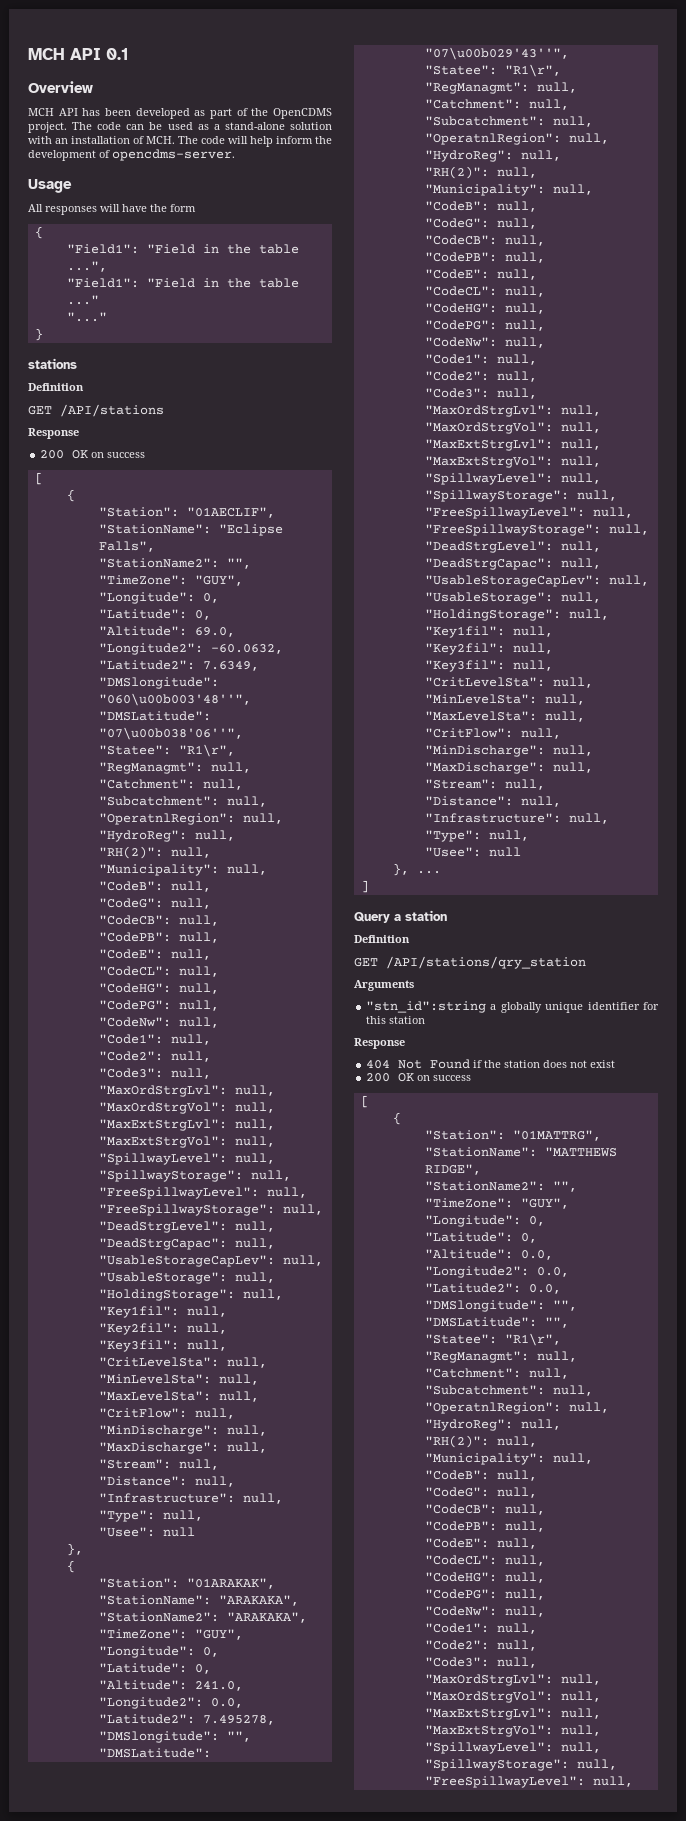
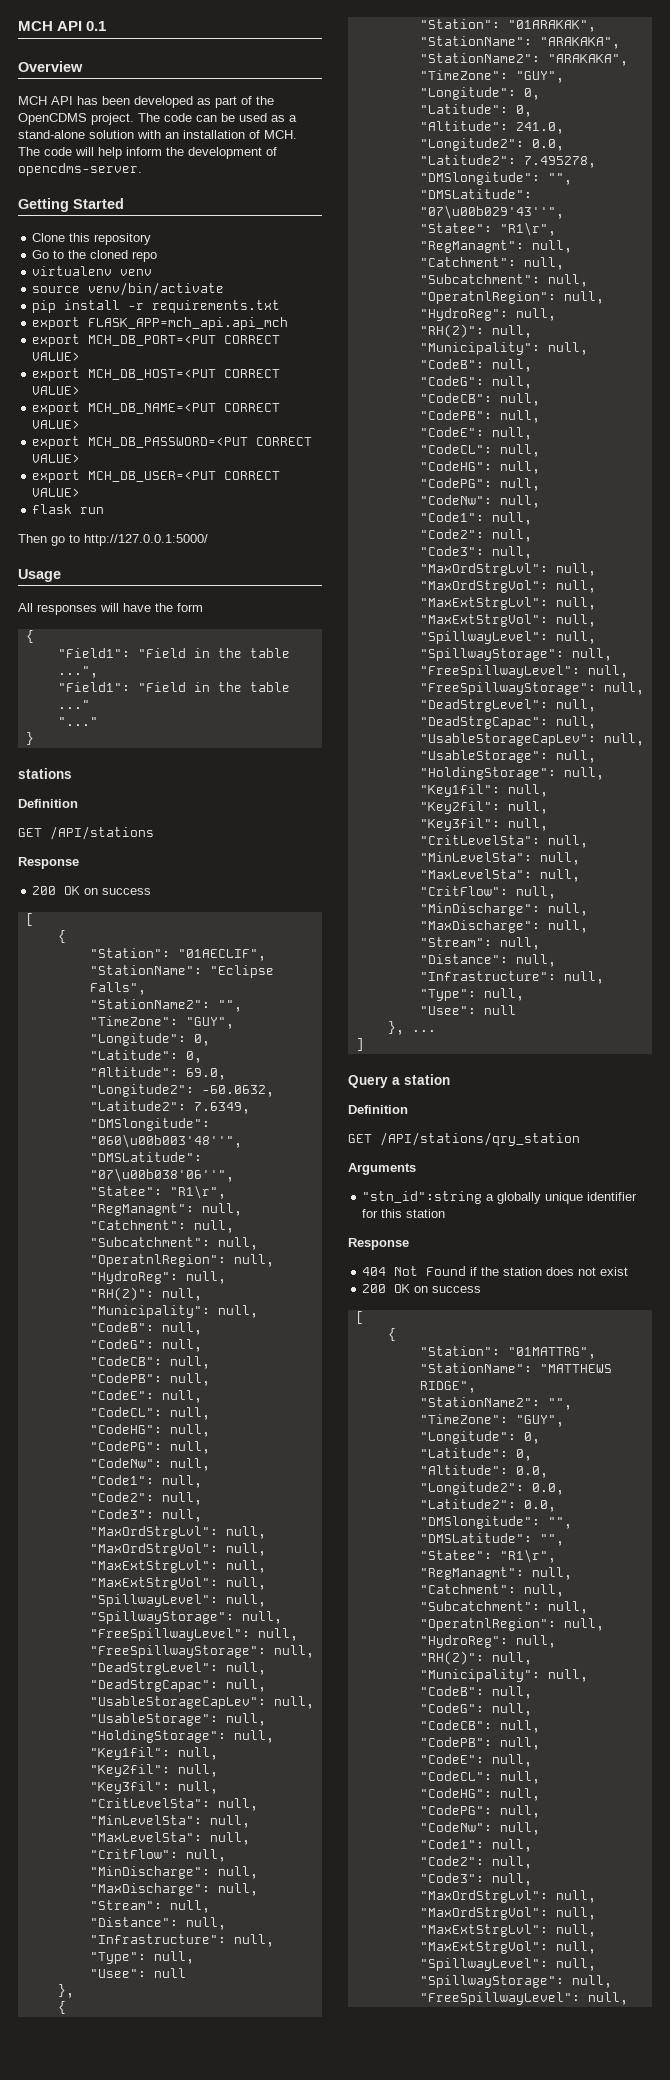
+ Getting Started
+ Clone this repository
+ Go to the cloned repo
+ virtualenv venv
+ source venv/bin/activate
+ pip install -r requirements.txt
+ export FLASK_APP=mch_api.api_mch
+ export MCH_DB_PORT=<PUT CORRECT VALUE>
+ export MCH_DB_HOST=<PUT CORRECT VALUE>
+ export MCH_DB_NAME=<PUT CORRECT VALUE>
+ export MCH_DB_PASSWORD=<PUT CORRECT VALUE>
+ export MCH_DB_USER=<PUT CORRECT VALUE>
+ flask run
+ Then go to http://127.0.0.1:5000/

